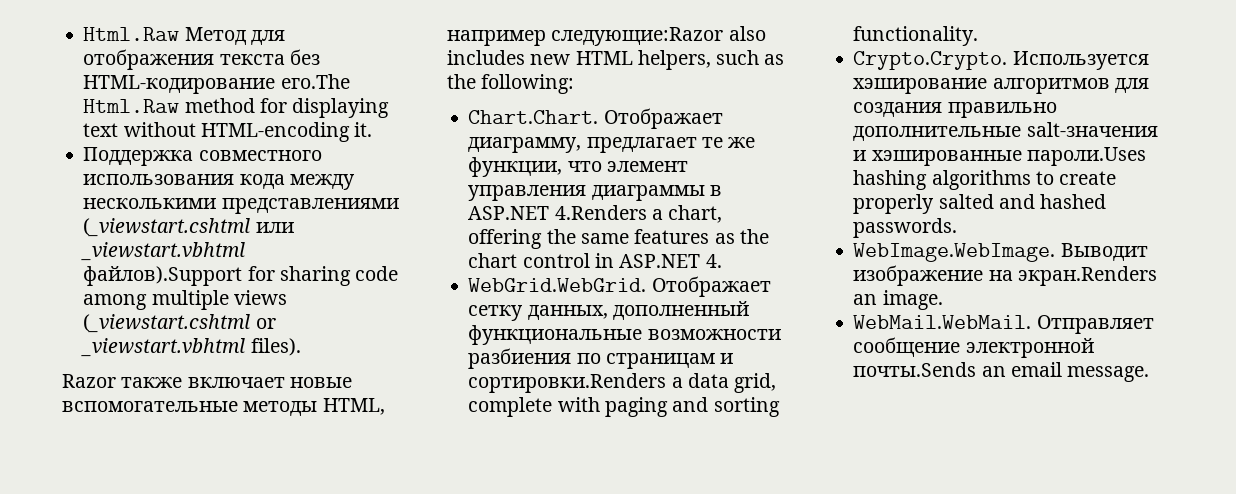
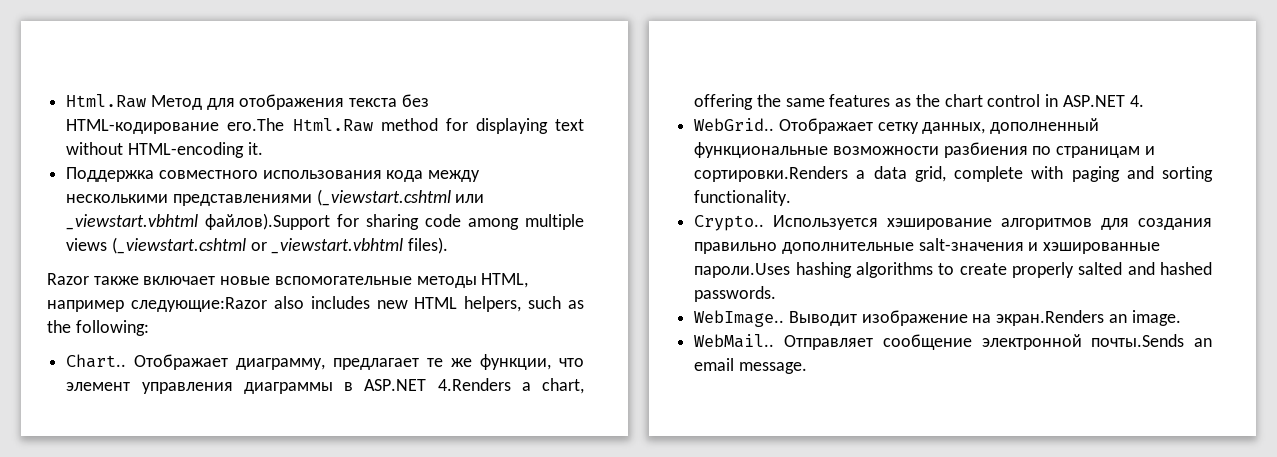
- Chart.Chart. Отображает диаграмму, предлагает те же функции, что элемент управления диаграммы в ASP.NET 4.Renders a chart, offering the same features as the chart control in ASP.NET 4.
+ Chart.. Отображает диаграмму, предлагает те же функции, что элемент управления диаграммы в ASP.NET 4.Renders a chart, offering the same features as the chart control in ASP.NET 4.
- WebGrid.WebGrid. Отображает сетку данных, дополненный функциональные возможности разбиения по страницам и сортировки.Renders a data grid, complete with paging and sorting functionality.
+ WebGrid.. Отображает сетку данных, дополненный функциональные возможности разбиения по страницам и сортировки.Renders a data grid, complete with paging and sorting functionality.
- Crypto.Crypto. Используется хэширование алгоритмов для создания правильно дополнительные salt-значения и хэшированные пароли.Uses hashing algorithms to create properly salted and hashed passwords.
+ Crypto.. Используется хэширование алгоритмов для создания правильно дополнительные salt-значения и хэшированные пароли.Uses hashing algorithms to create properly salted and hashed passwords.
- WebImage.WebImage. Выводит изображение на экран.Renders an image.
+ WebImage.. Выводит изображение на экран.Renders an image.
- WebMail.WebMail. Отправляет сообщение электронной почты.Sends an email message.
+ WebMail.. Отправляет сообщение электронной почты.Sends an email message.

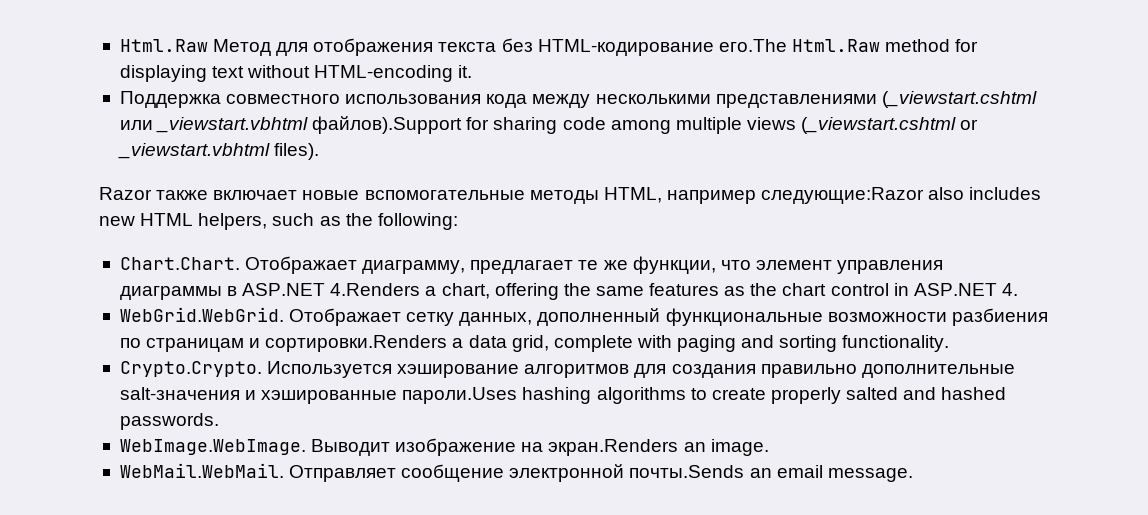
- Chart.. Отображает диаграмму, предлагает те же функции, что элемент управления диаграммы в ASP.NET 4.Renders a chart, offering the same features as the chart control in ASP.NET 4.
+ Chart.Chart. Отображает диаграмму, предлагает те же функции, что элемент управления диаграммы в ASP.NET 4.Renders a chart, offering the same features as the chart control in ASP.NET 4.
- WebGrid.. Отображает сетку данных, дополненный функциональные возможности разбиения по страницам и сортировки.Renders a data grid, complete with paging and sorting functionality.
+ WebGrid.WebGrid. Отображает сетку данных, дополненный функциональные возможности разбиения по страницам и сортировки.Renders a data grid, complete with paging and sorting functionality.
- Crypto.. Используется хэширование алгоритмов для создания правильно дополнительные salt-значения и хэшированные пароли.Uses hashing algorithms to create properly salted and hashed passwords.
+ Crypto.Crypto. Используется хэширование алгоритмов для создания правильно дополнительные salt-значения и хэшированные пароли.Uses hashing algorithms to create properly salted and hashed passwords.
- WebImage.. Выводит изображение на экран.Renders an image.
+ WebImage.WebImage. Выводит изображение на экран.Renders an image.
- WebMail.. Отправляет сообщение электронной почты.Sends an email message.
+ WebMail.WebMail. Отправляет сообщение электронной почты.Sends an email message.

